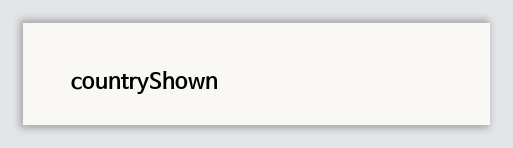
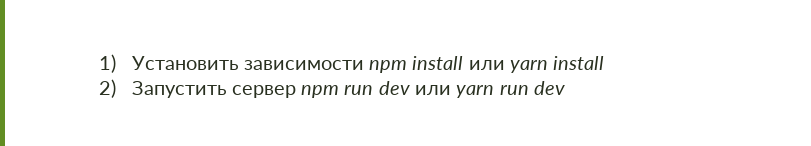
- countryShown
+ 1) Установить зависимости npm install или yarn install
+ 2) Запустить сервер npm run dev или yarn run dev

